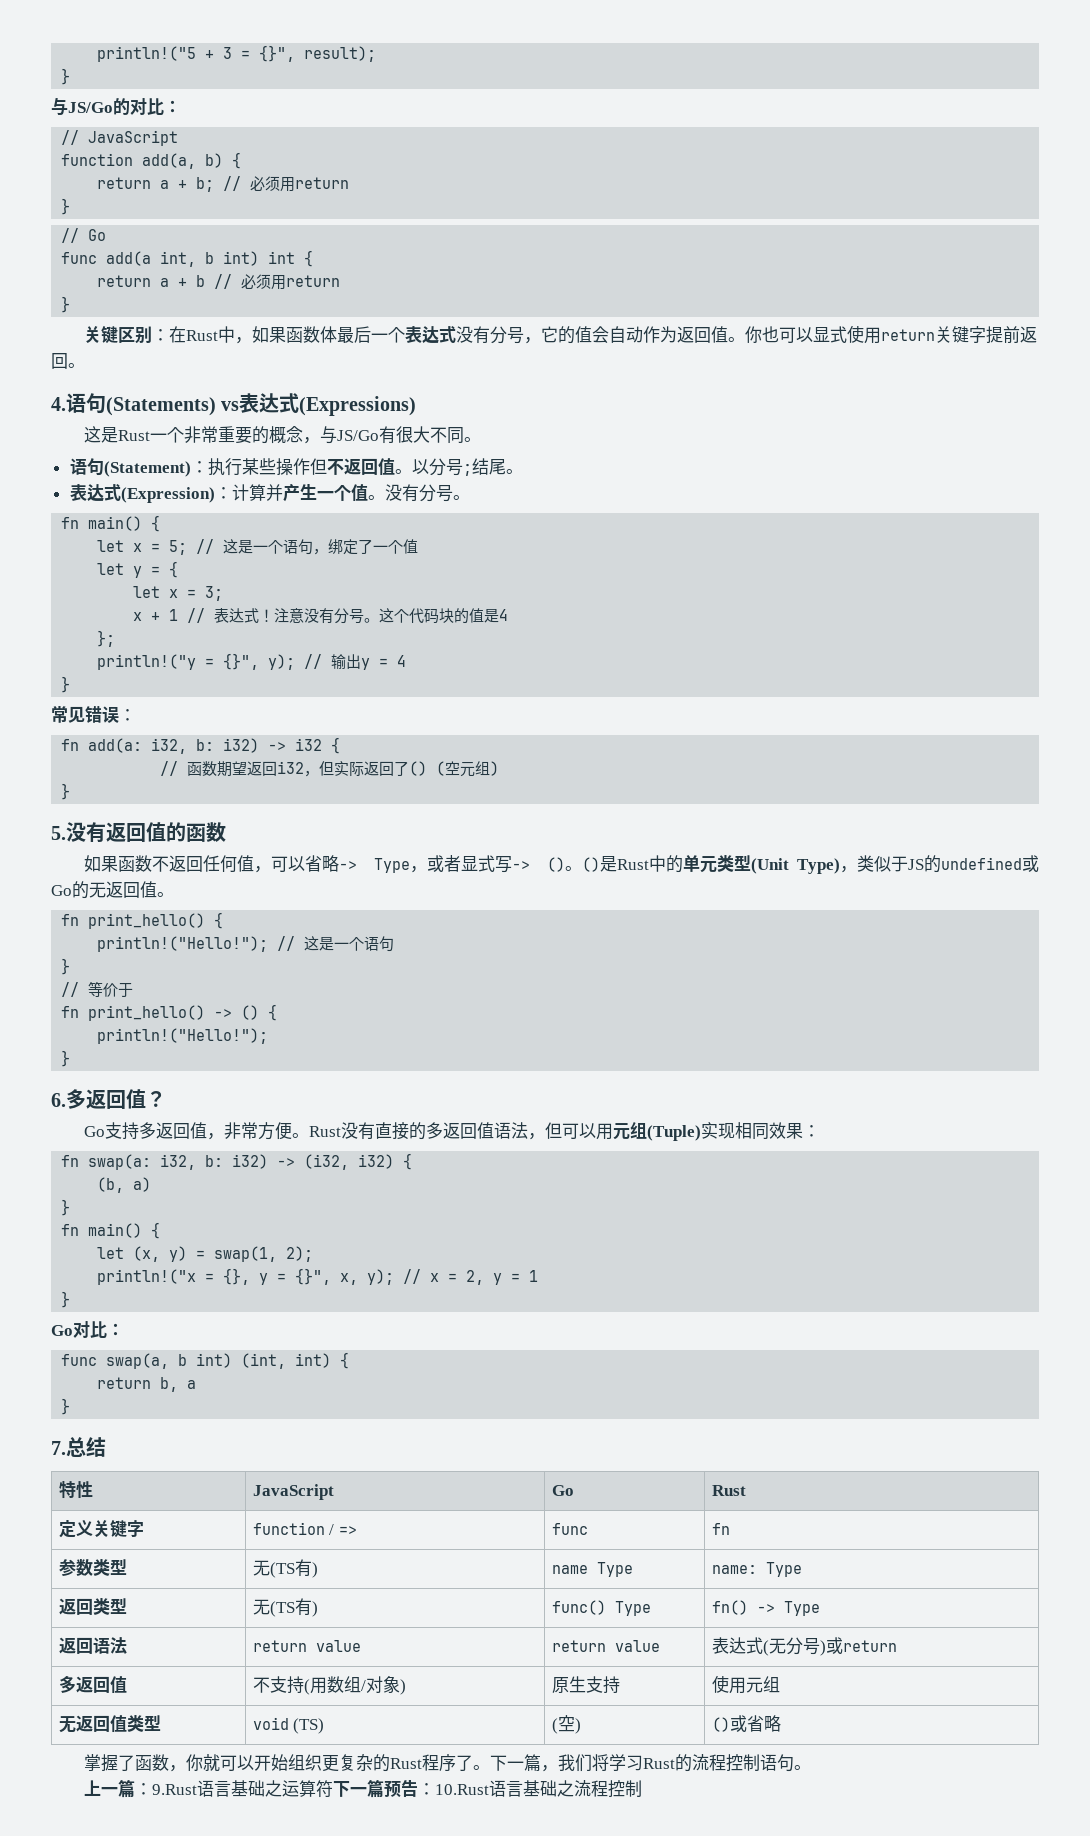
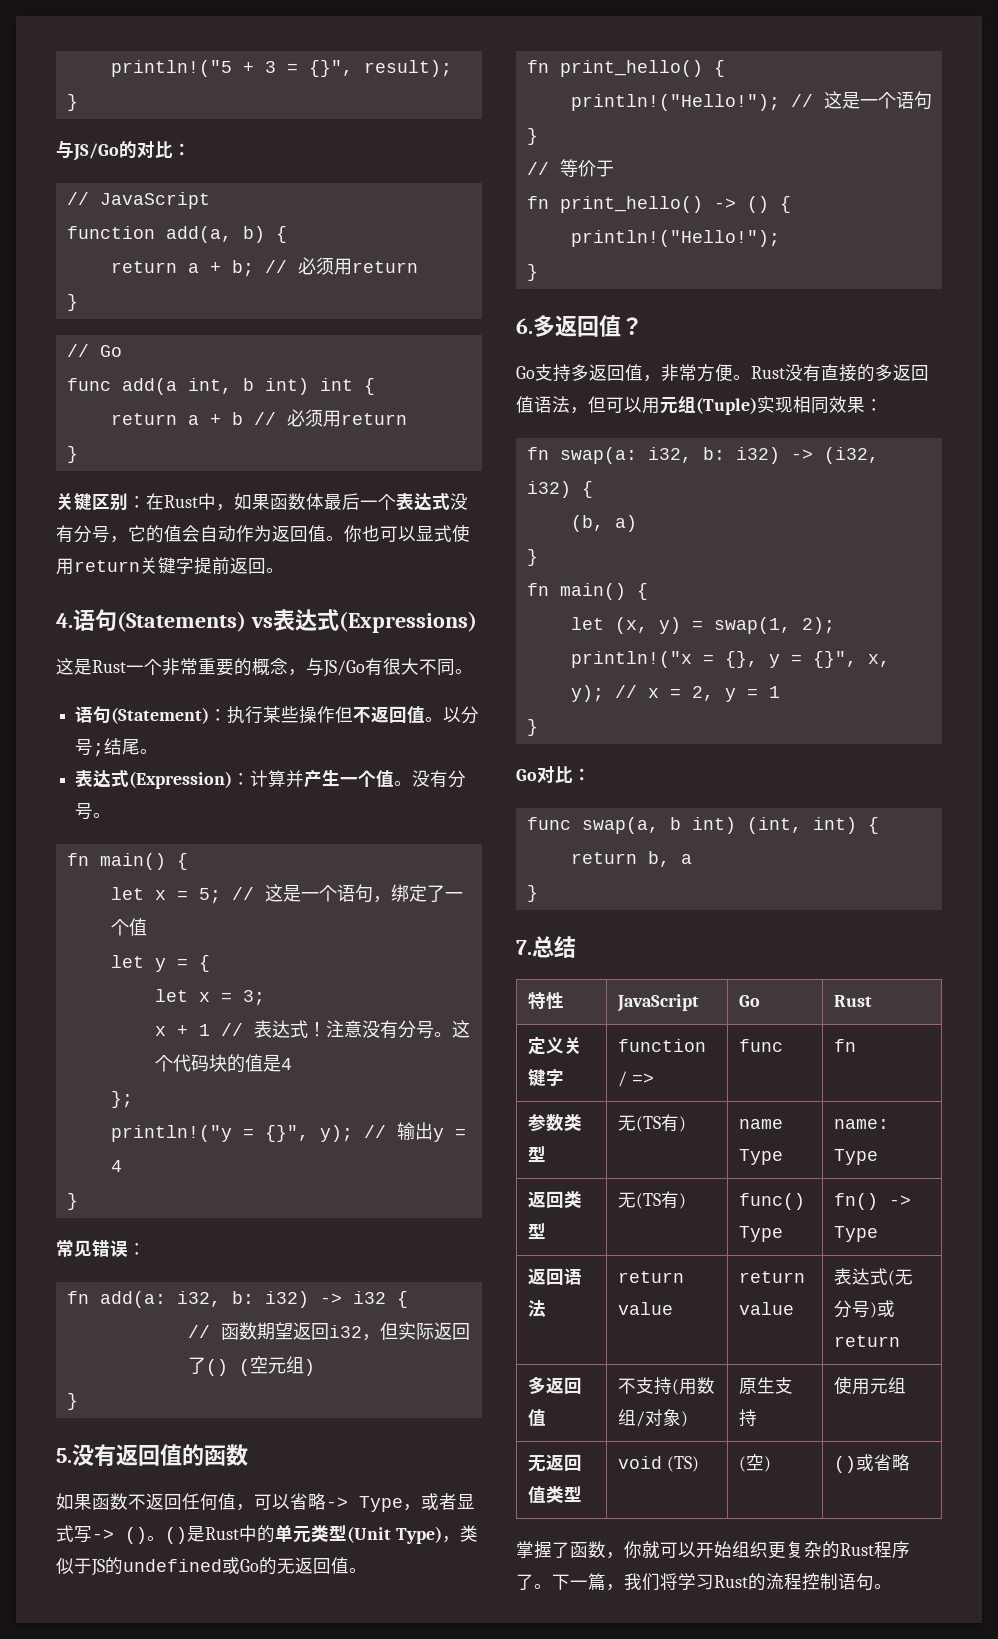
- 上一篇：9.Rust语言基础之运算符下一篇预告：10.Rust语言基础之流程控制

